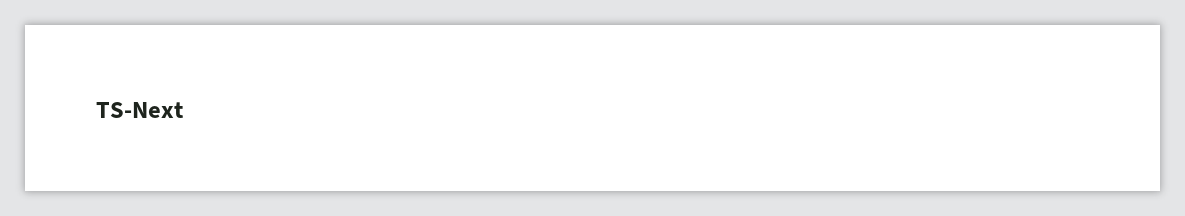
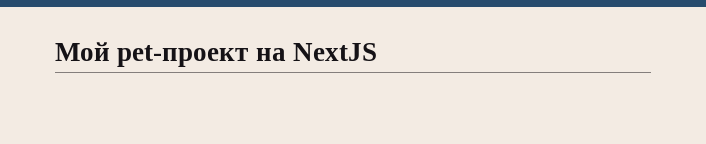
- TS-Next
+ Мой pet-проект на NextJS

